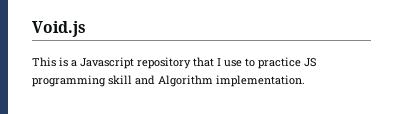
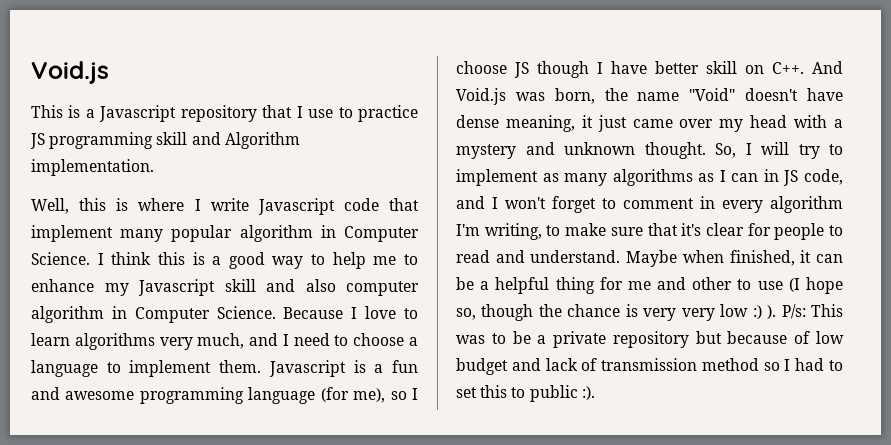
+ Well, this is where I write Javascript code that implement many popular algorithm in Computer Science. I think this is a good way to help me to enhance my Javascript skill and also computer algorithm in Computer Science. Because I love to learn algorithms very much, and I need to choose a language to implement them. Javascript is a fun and awesome programming language (for me), so I choose JS though I have better skill on C++. And Void.js was born, the name "Void" doesn't have dense meaning, it just came over my head with a mystery and unknown thought. So, I will try to implement as many algorithms as I can in JS code, and I won't forget to comment in every algorithm I'm writing, to make sure that it's clear for people to read and understand. Maybe when finished, it can be a helpful thing for me and other to use (I hope so, though the chance is very very low :) ). P/s: This was to be a private repository but because of low budget and lack of transmission method so I had to set this to public :).

